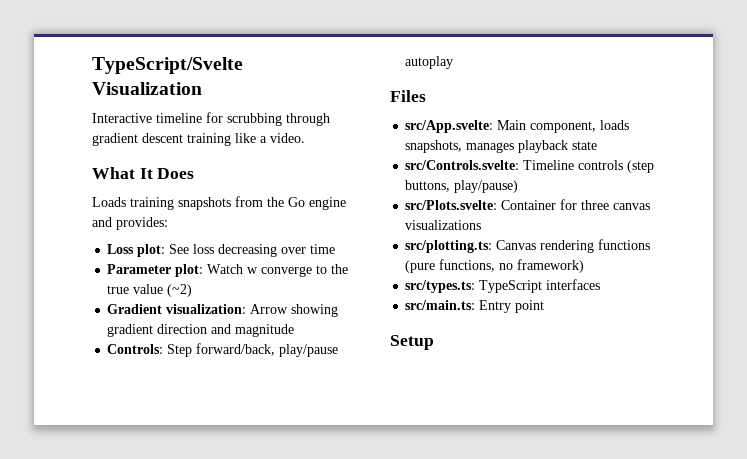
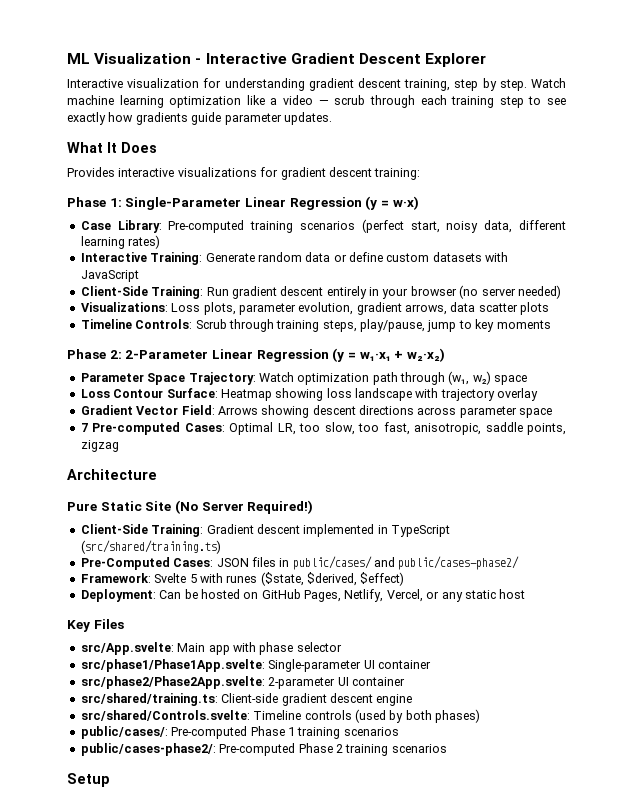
- TypeScript/Svelte Visualization
- Interactive timeline for scrubbing through gradient descent training like a video.
+ ML Visualization - Interactive Gradient Descent Explorer
+ Interactive visualization for understanding gradient descent training, step by step. Watch machine learning optimization like a video — scrub through each training step to see exactly how gradients guide parameter updates.
  What It Does
- Loads training snapshots from the Go engine and provides:
- Loss plot: See loss decreasing over time
- Parameter plot: Watch w converge to the true value (~2)
- Gradient visualization: Arrow showing gradient direction and magnitude
- Controls: Step forward/back, play/pause autoplay
- Files
- src/App.svelte: Main component, loads snapshots, manages playback state
- src/Controls.svelte: Timeline controls (step buttons, play/pause)
- src/Plots.svelte: Container for three canvas visualizations
- src/plotting.ts: Canvas rendering functions (pure functions, no framework)
- src/types.ts: TypeScript interfaces
- src/main.ts: Entry point
+ Provides interactive visualizations for gradient descent training:
+ Phase 1: Single-Parameter Linear Regression (y = w·x)
+ Case Library: Pre-computed training scenarios (perfect start, noisy data, different learning rates)
+ Interactive Training: Generate random data or define custom datasets with JavaScript
+ Client-Side Training: Run gradient descent entirely in your browser (no server needed)
+ Visualizations: Loss plots, parameter evolution, gradient arrows, data scatter plots
+ Timeline Controls: Scrub through training steps, play/pause, jump to key moments
+ Phase 2: 2-Parameter Linear Regression (y = w₁·x₁ + w₂·x₂)
+ Parameter Space Trajectory: Watch optimization path through (w₁, w₂) space
+ Loss Contour Surface: Heatmap showing loss landscape with trajectory overlay
+ Gradient Vector Field: Arrows showing descent directions across parameter space
+ 7 Pre-computed Cases: Optimal LR, too slow, too fast, anisotropic, saddle points, zigzag
+ Architecture
+ Pure Static Site (No Server Required!)
+ Client-Side Training: Gradient descent implemented in TypeScript (src/shared/training.ts)
+ Pre-Computed Cases: JSON files in public/cases/ and public/cases-phase2/
+ Framework: Svelte 5 with runes ($state, $derived, $effect)
+ Deployment: Can be hosted on GitHub Pages, Netlify, Vercel, or any static host
+ Key Files
+ src/App.svelte: Main app with phase selector
+ src/phase1/Phase1App.svelte: Single-parameter UI container
+ src/phase2/Phase2App.svelte: 2-parameter UI container
+ src/shared/training.ts: Client-side gradient descent engine
+ src/shared/Controls.svelte: Timeline controls (used by both phases)
+ public/cases/: Pre-computed Phase 1 training scenarios
+ public/cases-phase2/: Pre-computed Phase 2 training scenarios

